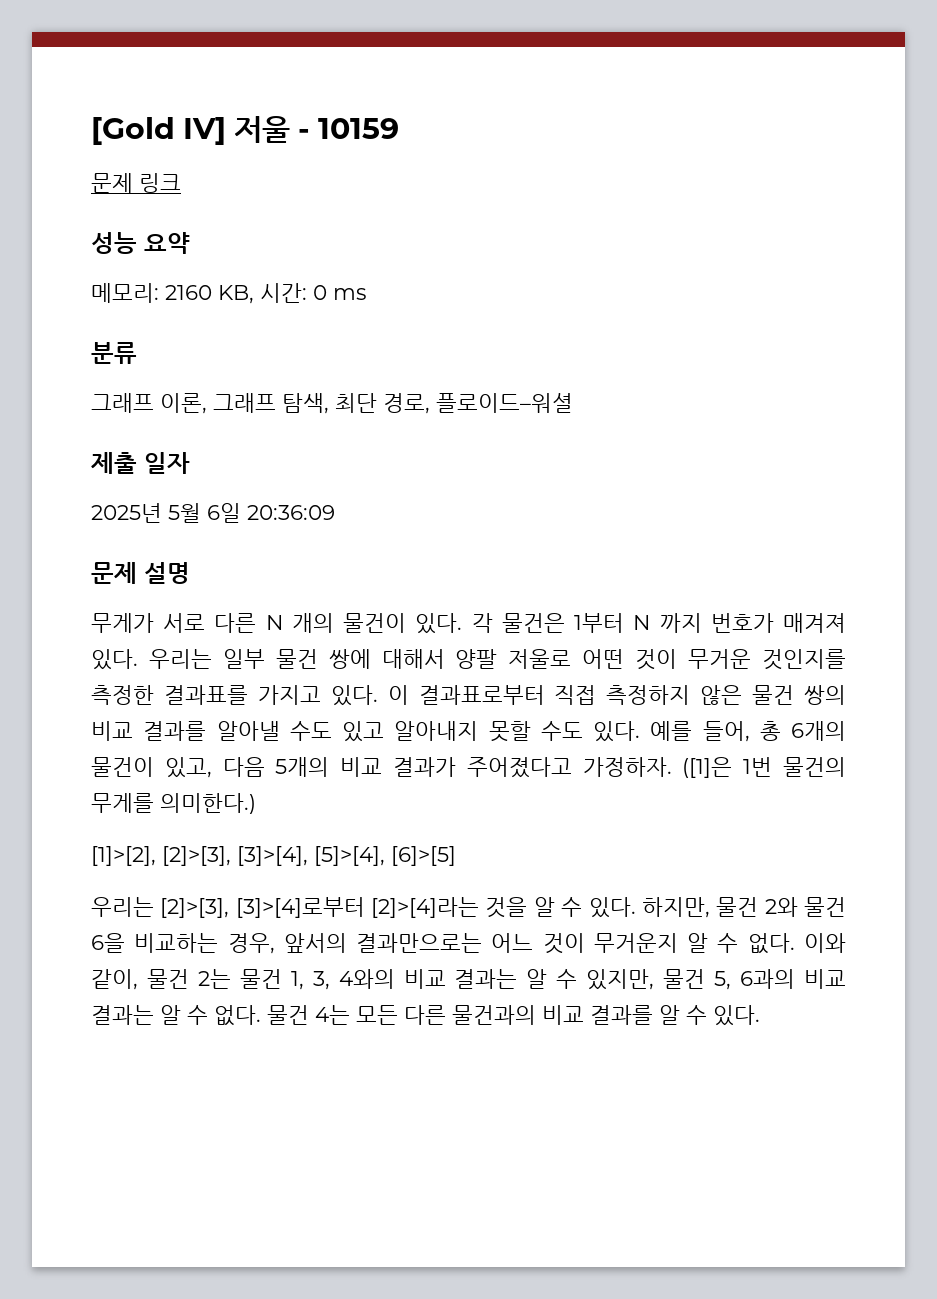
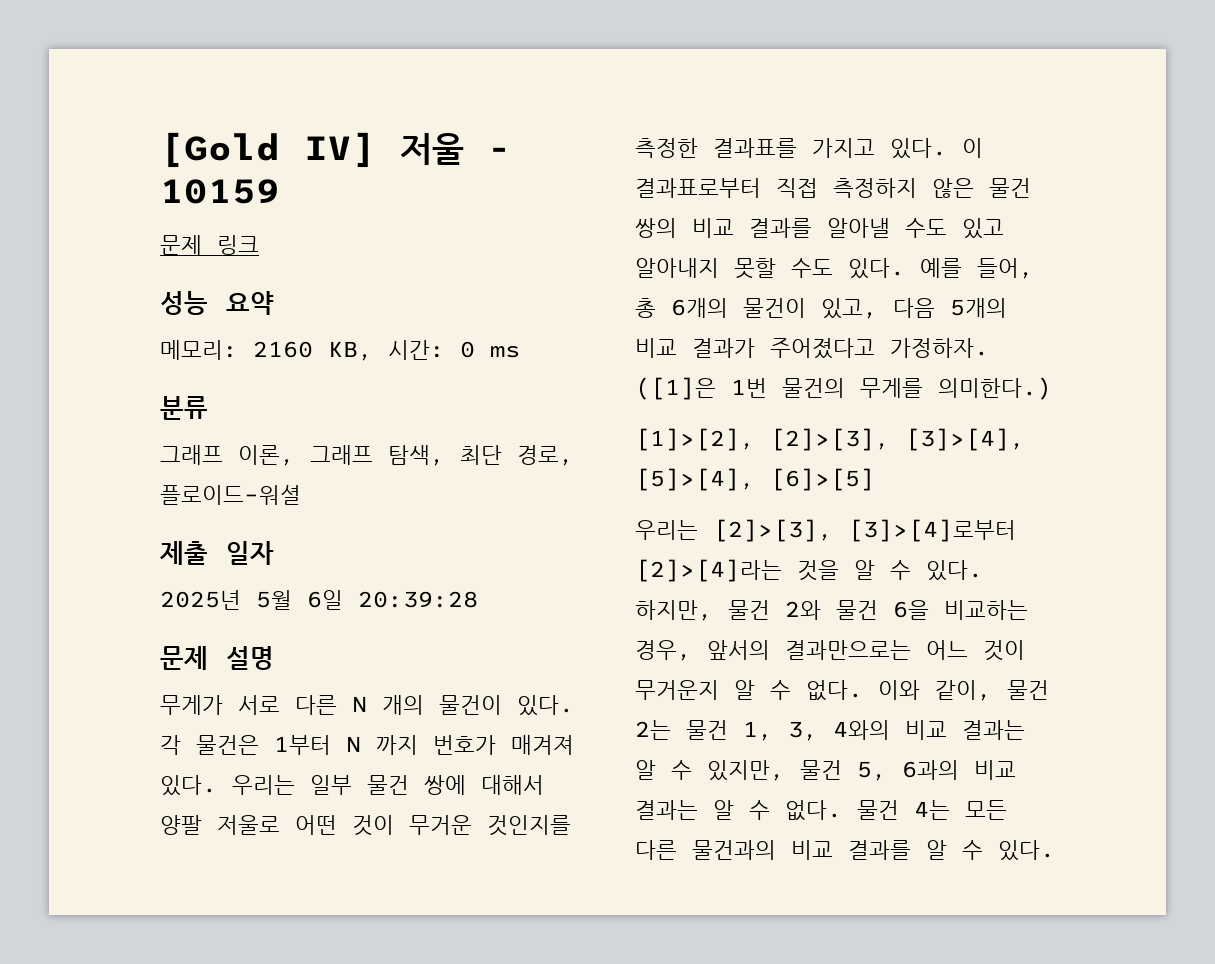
- 2025년 5월 6일 20:36:09
+ 2025년 5월 6일 20:39:28

